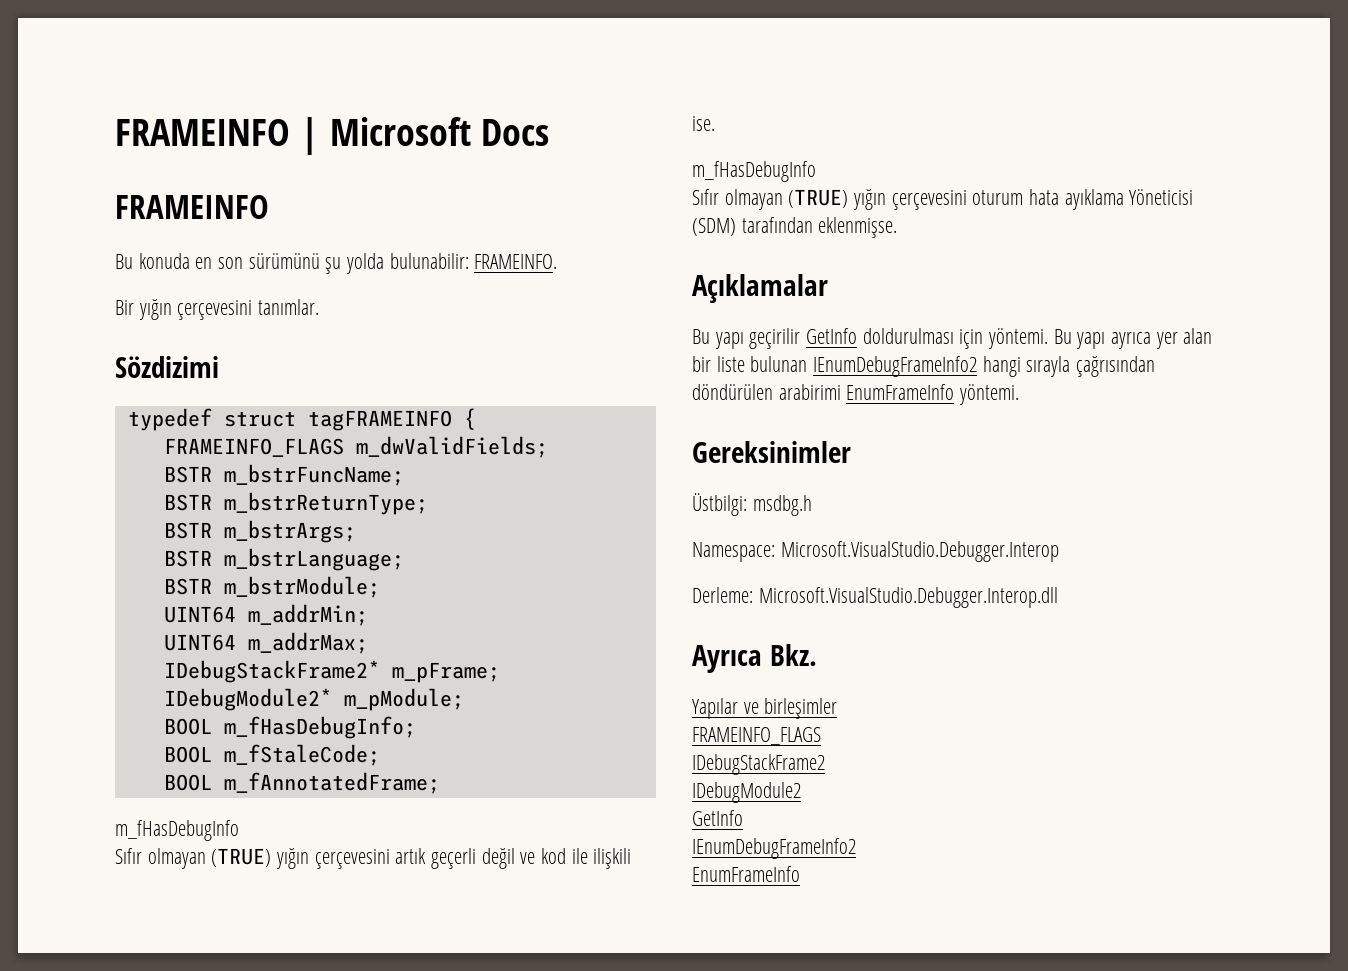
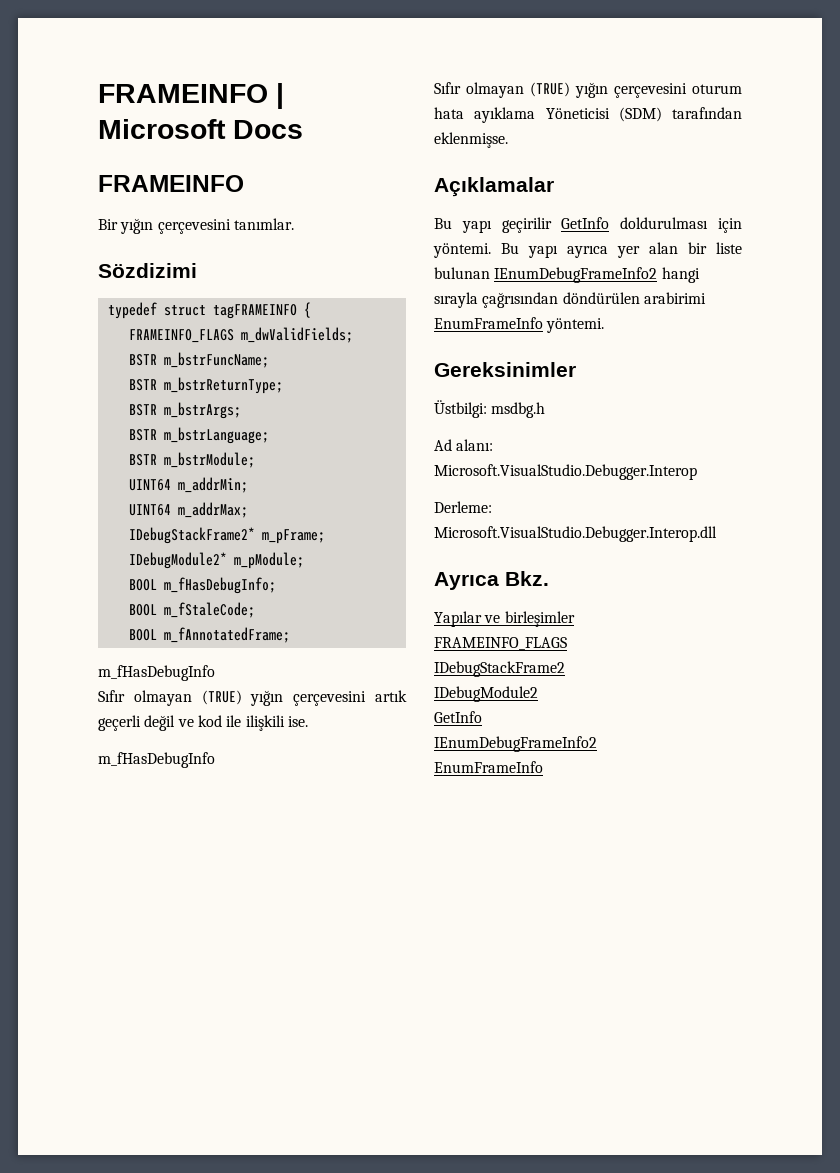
- Bu konuda en son sürümünü şu yolda bulunabilir: FRAMEINFO.
- Namespace: Microsoft.VisualStudio.Debugger.Interop
+ Ad alanı: Microsoft.VisualStudio.Debugger.Interop

